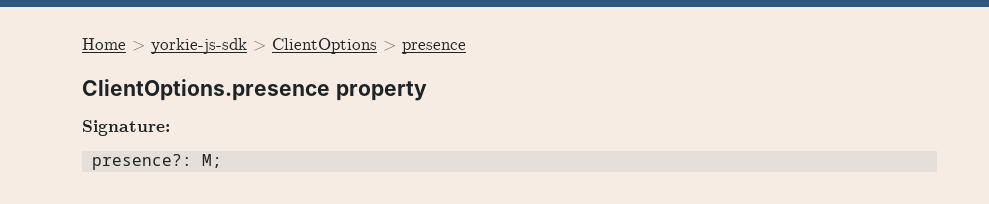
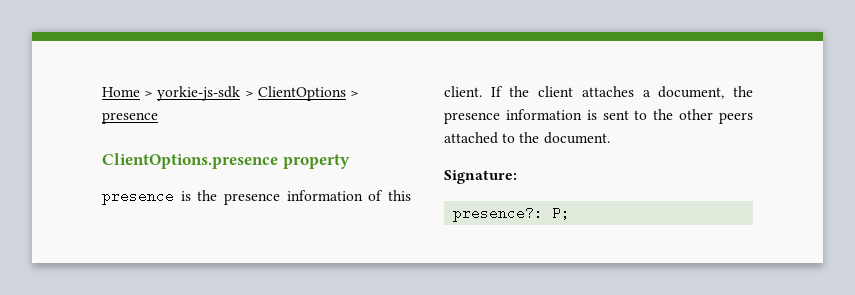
+ presence is the presence information of this client. If the client attaches a document, the presence information is sent to the other peers attached to the document.
- presence?: M;
+ presence?: P;

